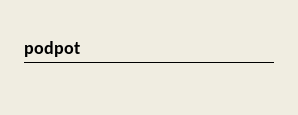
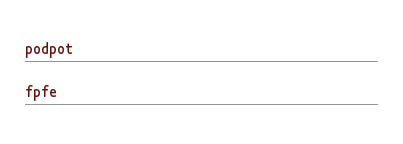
+ fpfe

